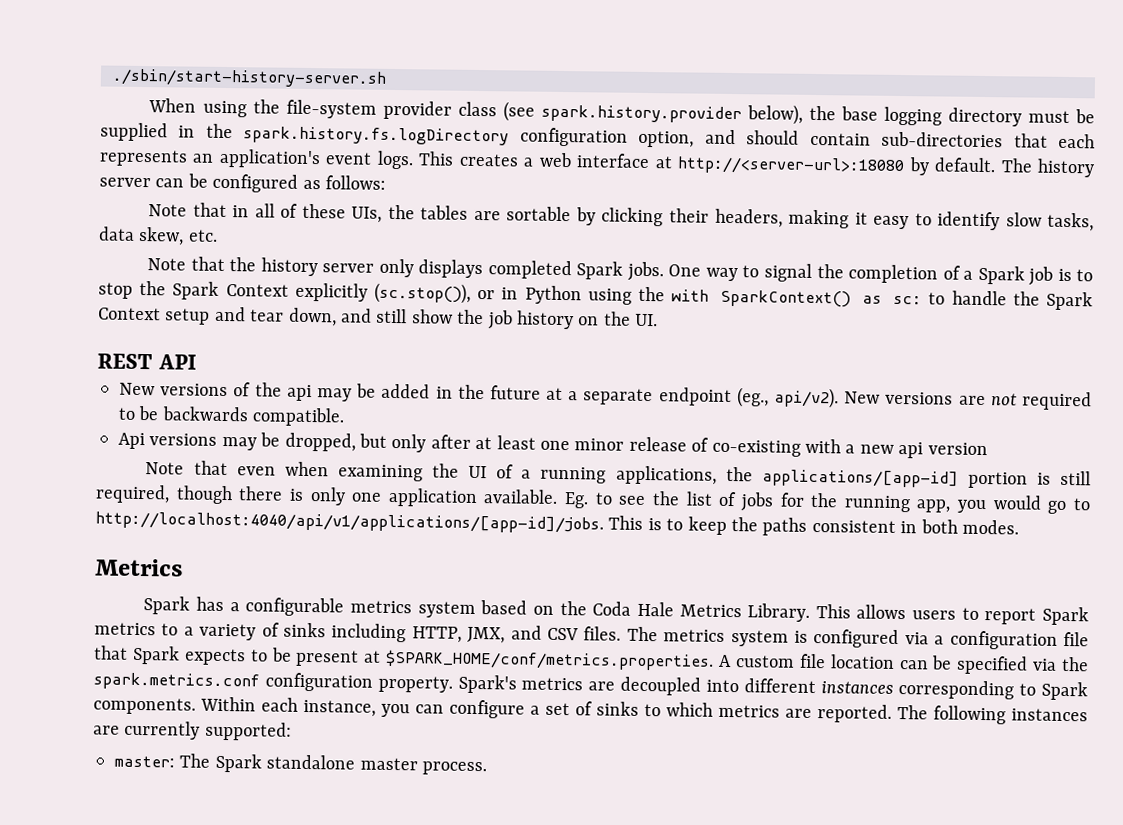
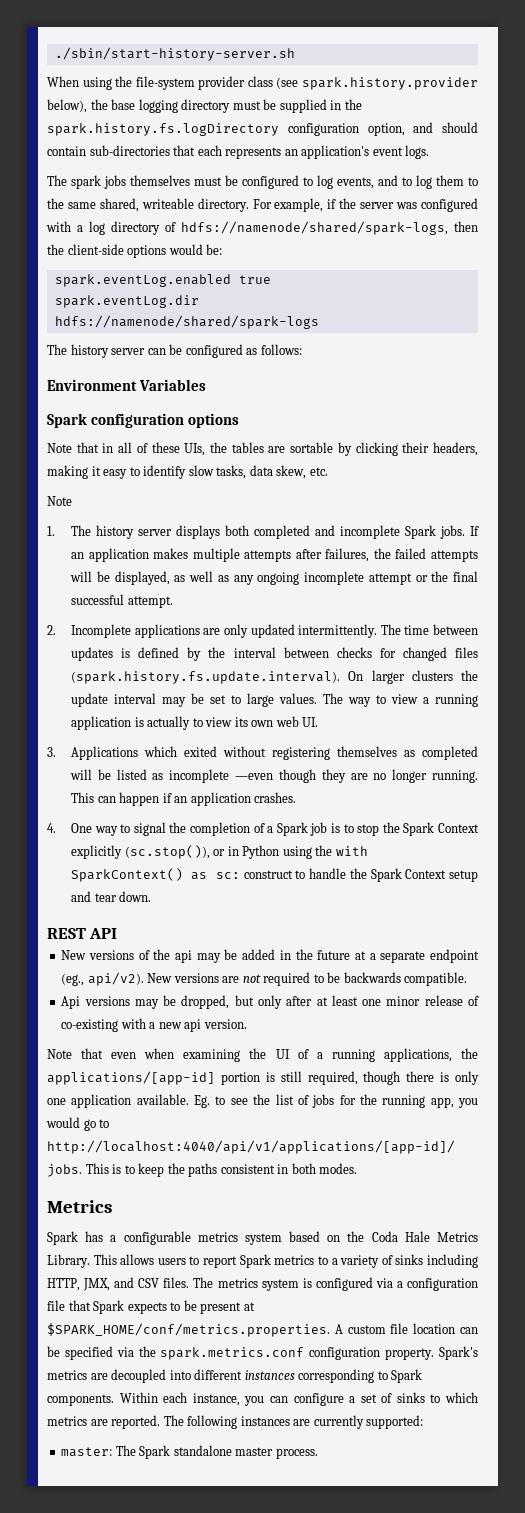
- When using the file-system provider class (see spark.history.provider below), the base logging directory must be supplied in the spark.history.fs.logDirectory configuration option, and should contain sub-directories that each represents an application's event logs. This creates a web interface at http://<server-url>:18080 by default. The history server can be configured as follows:
+ When using the file-system provider class (see spark.history.provider below), the base logging directory must be supplied in the spark.history.fs.logDirectory configuration option, and should contain sub-directories that each represents an application's event logs.
+ The spark jobs themselves must be configured to log events, and to log them to the same shared, writeable directory. For example, if the server was configured with a log directory of hdfs://namenode/shared/spark-logs, then the client-side options would be:
+ spark.eventLog.enabled true
+ spark.eventLog.dir hdfs://namenode/shared/spark-logs
+ The history server can be configured as follows:
+ Environment Variables
+ Spark configuration options
  Note that in all of these UIs, the tables are sortable by clicking their headers, making it easy to identify slow tasks, data skew, etc.
- Note that the history server only displays completed Spark jobs. One way to signal the completion of a Spark job is to stop the Spark Context explicitly (sc.stop()), or in Python using the with SparkContext() as sc:
+ Note
+ 1. The history server displays both completed and incomplete Spark jobs. If an application makes multiple attempts after failures, the failed attempts will be displayed, as well as any ongoing incomplete attempt or the final successful attempt.
+ 2. Incomplete applications are only updated intermittently. The time between updates is defined by the interval between checks for changed files (spark.history.fs.update.interval). On larger clusters the update interval may be set to large values. The way to view a running application is actually to view its own web UI.
+ 3. Applications which exited without registering themselves as completed will be listed as incomplete —even though they are no longer running. This can happen if an application crashes.
+ 4. One way to signal the completion of a Spark job is to stop the Spark Context explicitly (sc.stop()), or in Python using the with SparkContext() as sc:
- to handle the Spark Context setup and tear down, and still show the job history on the UI.
+ construct to handle the Spark Context setup and tear down.
- Api versions may be dropped, but only after at least one minor release of co-existing with a new api version
+ Api versions may be dropped, but only after at least one minor release of co-existing with a new api version.

